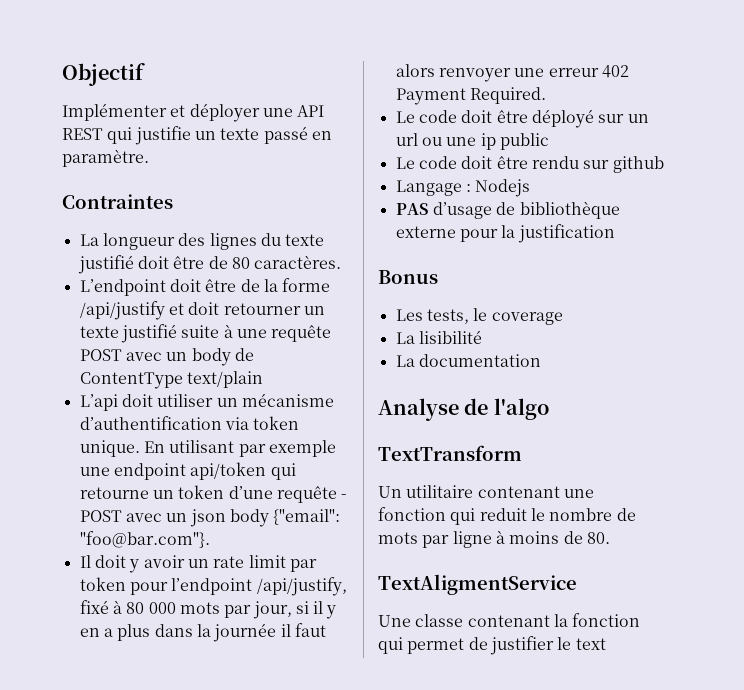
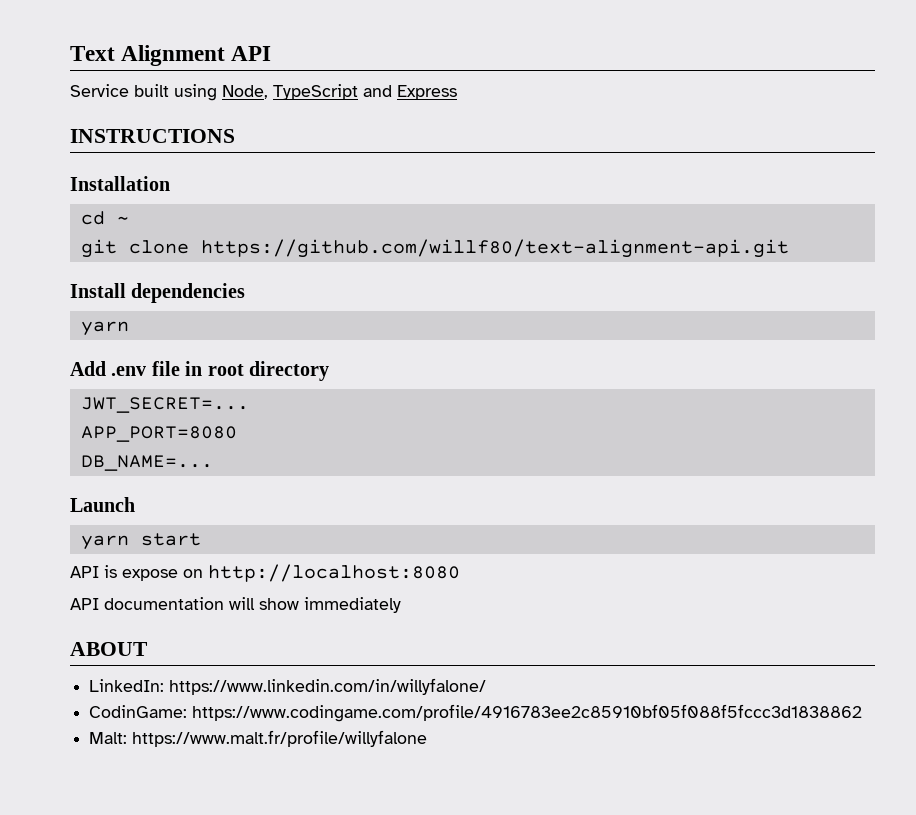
- Objectif
- Implémenter et déployer une API REST qui justifie un texte passé en paramètre.
- Contraintes
- La longueur des lignes du texte justifié doit être de 80 caractères.
- L’endpoint doit être de la forme /api/justify et doit retourner un texte justifié suite à une requête POST avec un body de ContentType text/plain
- L’api doit utiliser un mécanisme d’authentification via token unique. En utilisant par exemple une endpoint api/token qui retourne un token d’une requête - POST avec un json body {"email": "foo@bar.com"}.
- Il doit y avoir un rate limit par token pour l’endpoint /api/justify, fixé à 80 000 mots par jour, si il y en a plus dans la journée il faut alors renvoyer une erreur 402 Payment Required.
- Le code doit être déployé sur un url ou une ip public
- Le code doit être rendu sur github
- Langage : Nodejs
- PAS d’usage de bibliothèque externe pour la justification
- Bonus
- Les tests, le coverage
- La lisibilité
- La documentation
- Analyse de l'algo
- TextTransform
- Un utilitaire contenant une fonction qui reduit le nombre de mots par ligne à moins de 80.
- TextAligmentService
- Une classe contenant la fonction qui permet de justifier le text
+ Text Alignment API
+ Service built using Node, TypeScript and Express
+ INSTRUCTIONS
+ Installation
+ cd ~
+ git clone https://github.com/willf80/text-alignment-api.git
+ Install dependencies
+ yarn
+ Add .env file in root directory
+ JWT_SECRET=...
+ APP_PORT=8080
+ DB_NAME=...
+ Launch
+ yarn start
+ API is expose on http://localhost:8080
+ API documentation will show immediately
+ ABOUT
+ LinkedIn: https://www.linkedin.com/in/willyfalone/
+ CodinGame: https://www.codingame.com/profile/4916783ee2c85910bf05f088f5fccc3d1838862
+ Malt: https://www.malt.fr/profile/willyfalone

